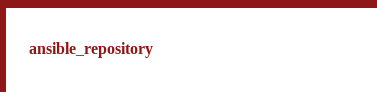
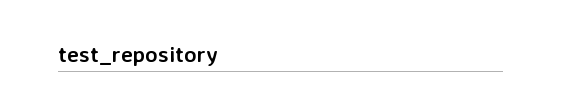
- ansible_repository
+ test_repository

